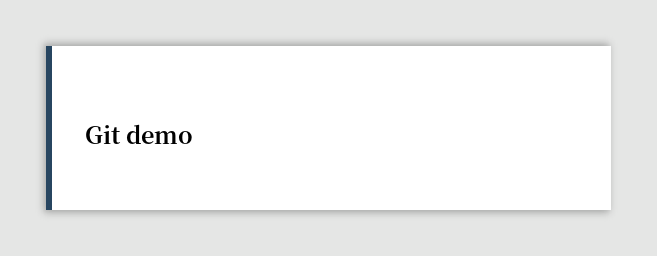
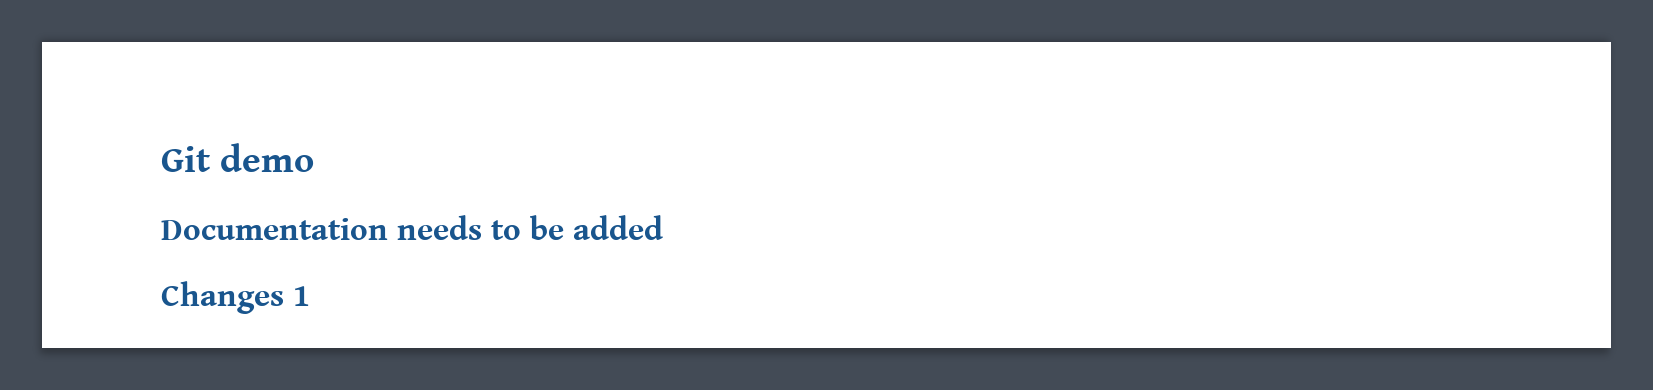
+ Documentation needs to be added
+ Changes 1

